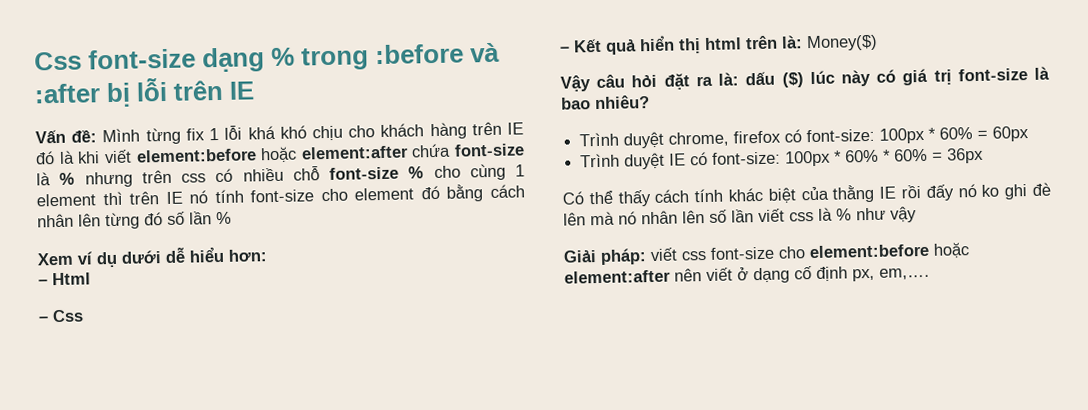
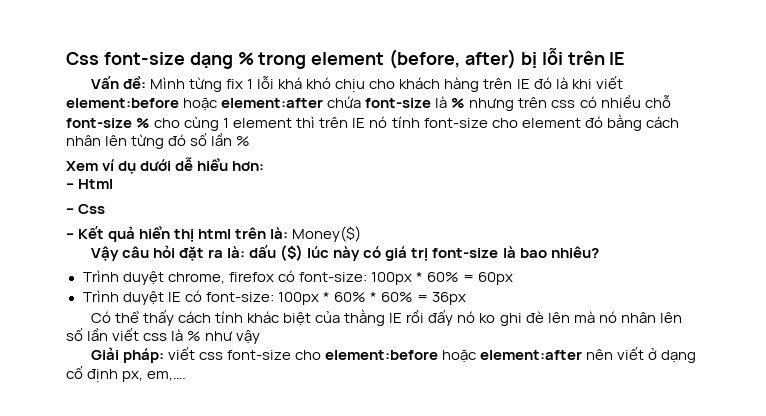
- Css font-size dạng % trong :before và :after bị lỗi trên IE
+ Css font-size dạng % trong element (before, after) bị lỗi trên IE

